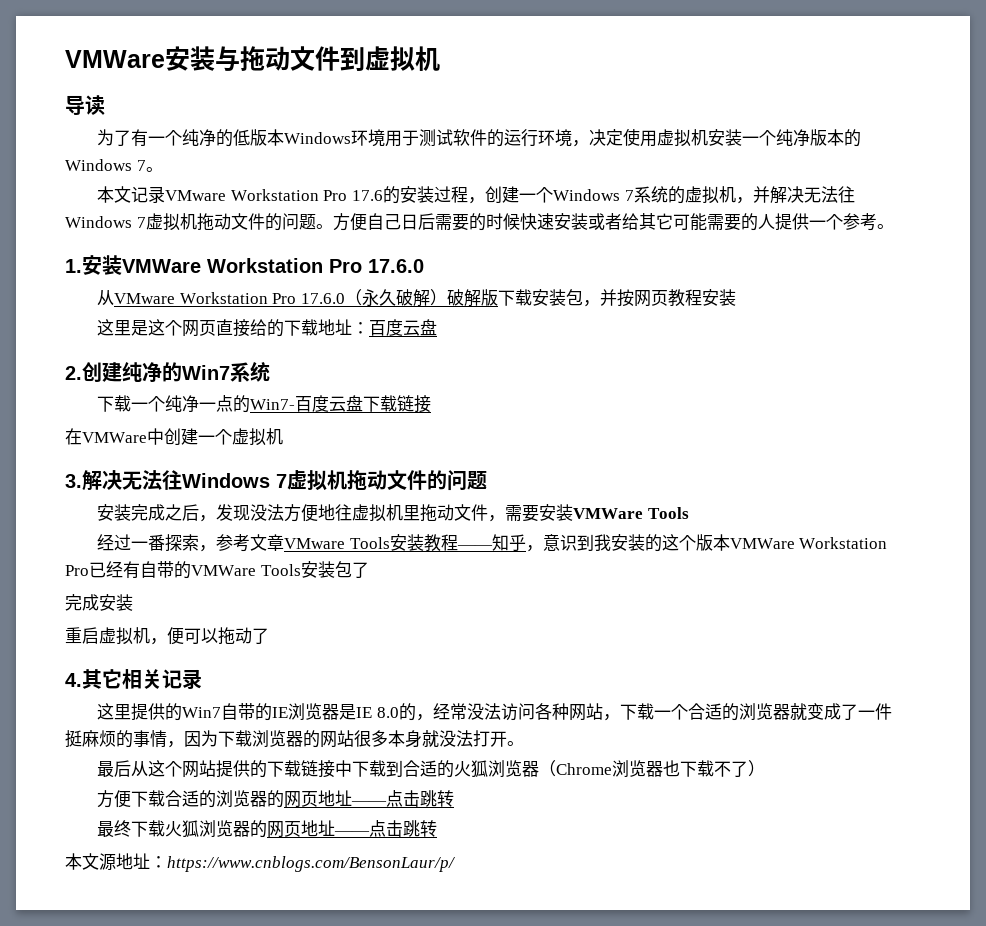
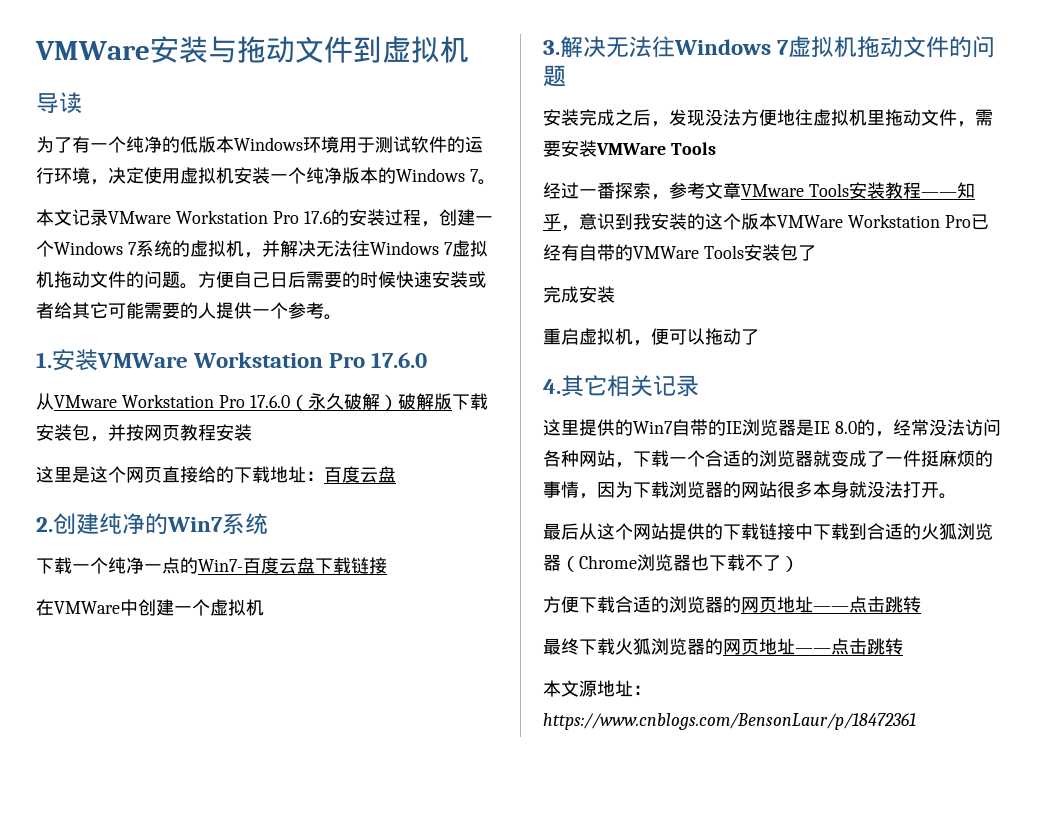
- 本文源地址：https://www.cnblogs.com/BensonLaur/p/
+ 本文源地址：https://www.cnblogs.com/BensonLaur/p/18472361

